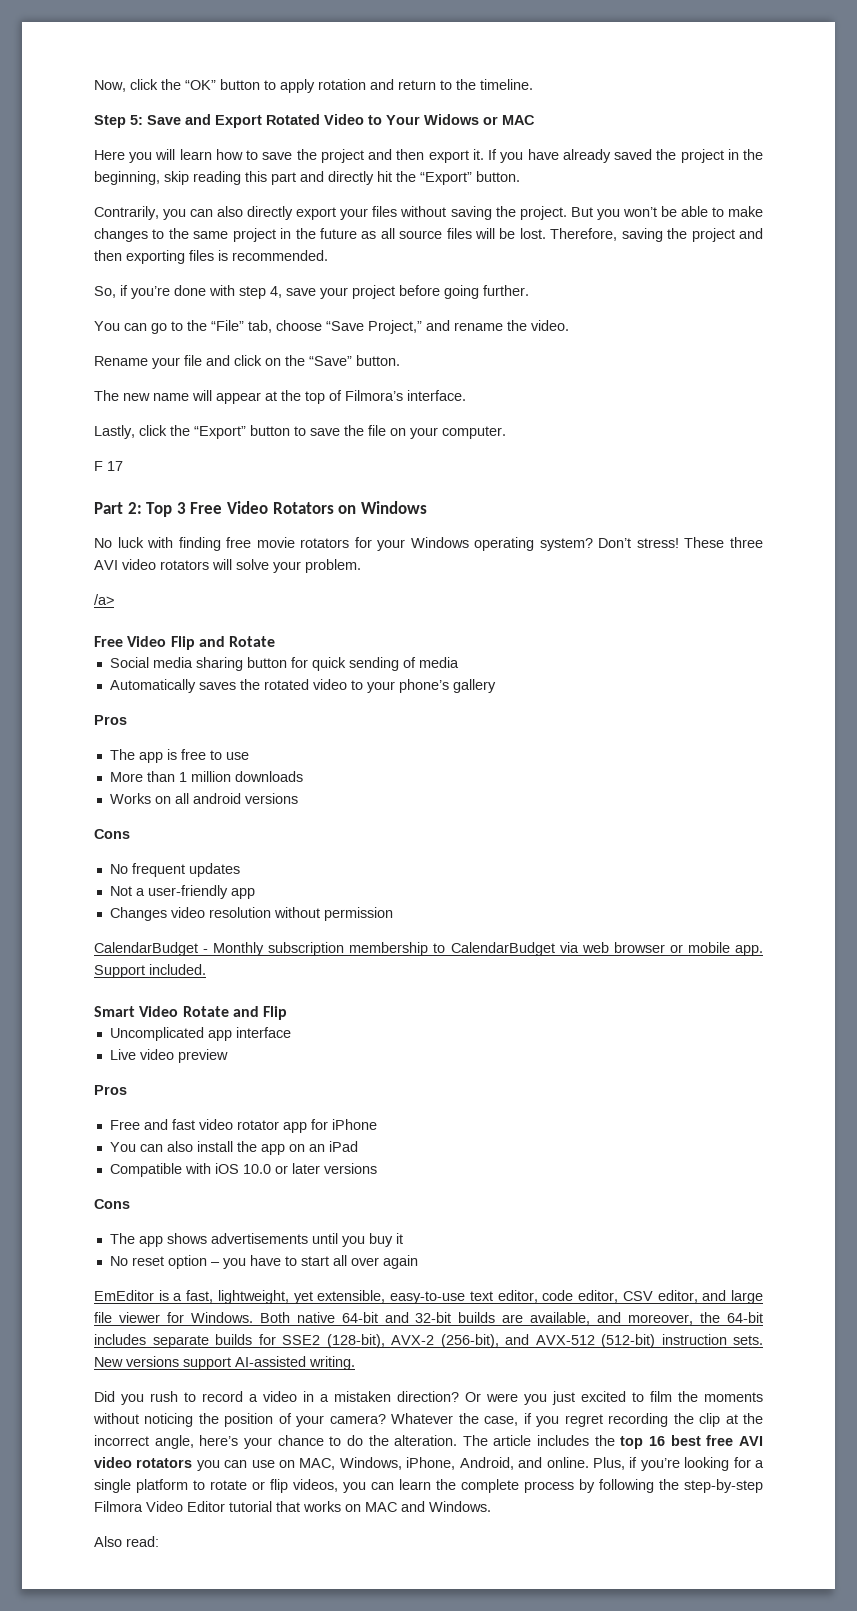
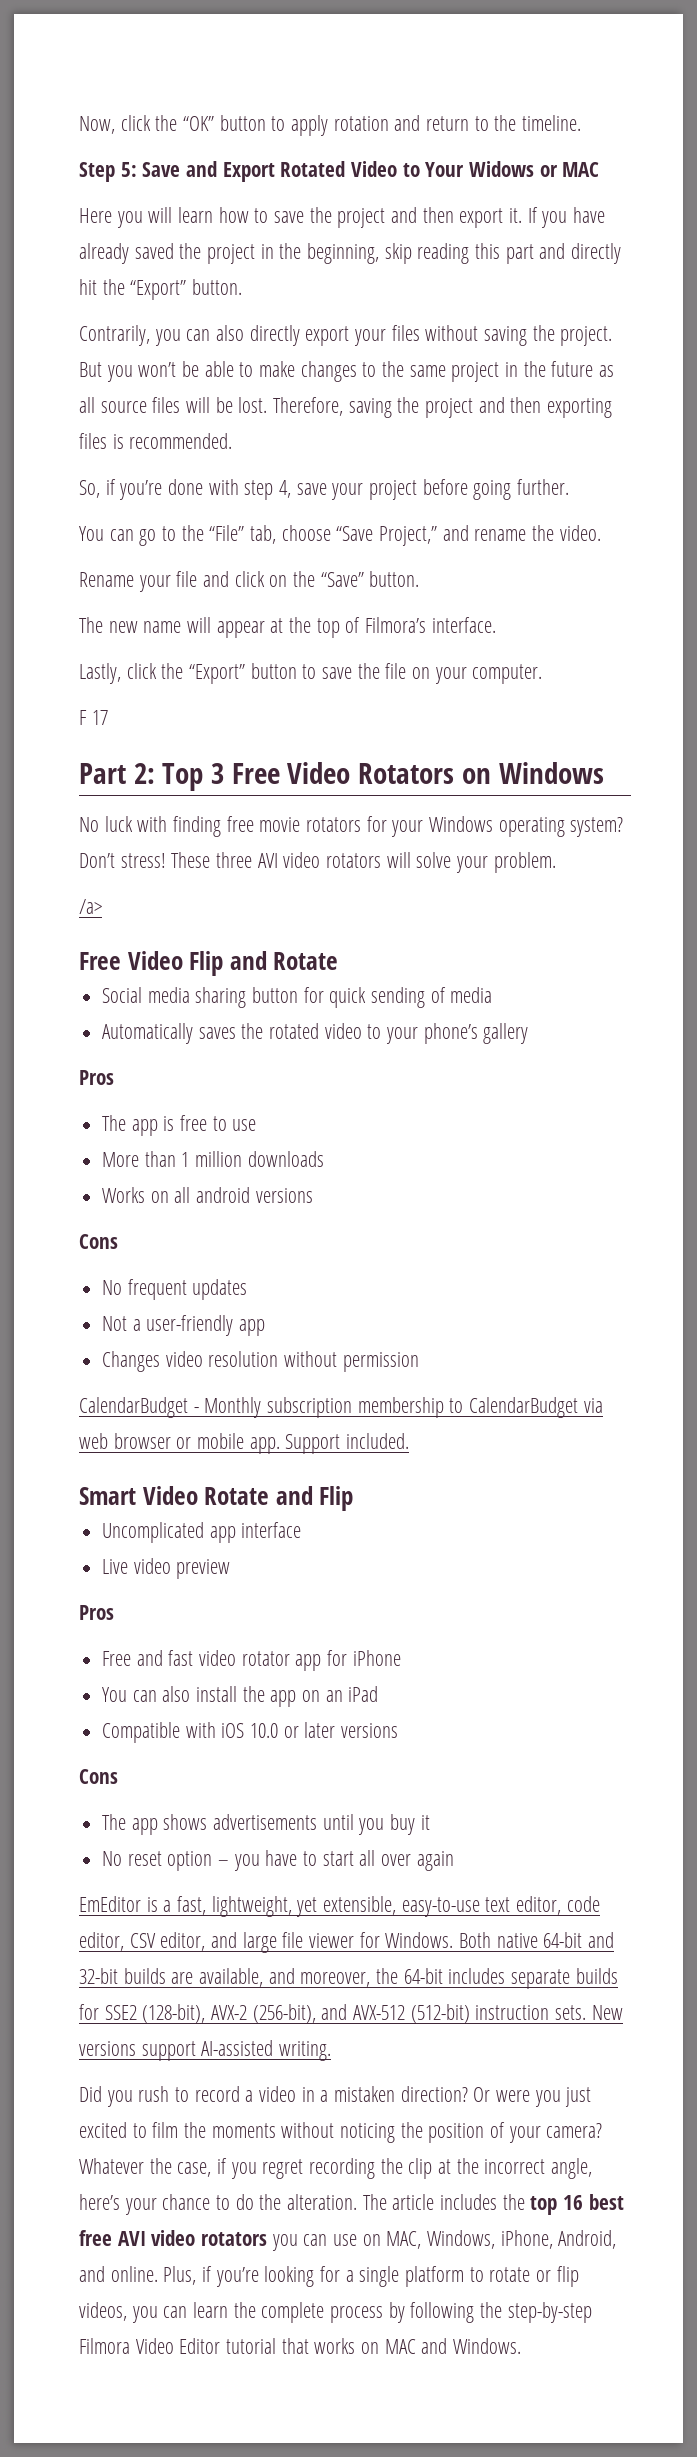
- Also read:

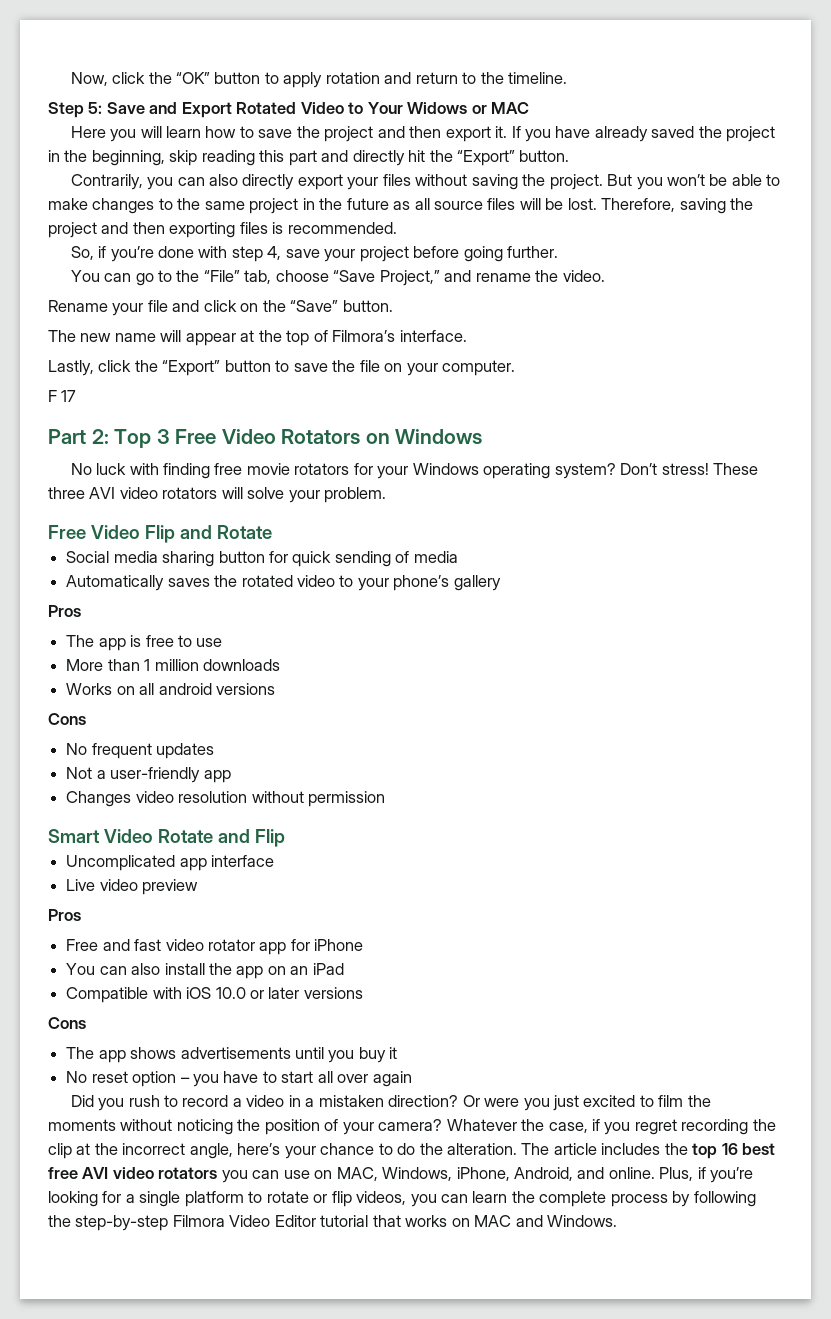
- /a>
- CalendarBudget - Monthly subscription membership to CalendarBudget via web browser or mobile app. Support included.
- EmEditor is a fast, lightweight, yet extensible, easy-to-use text editor, code editor, CSV editor, and large file viewer for Windows. Both native 64-bit and 32-bit builds are available, and moreover, the 64-bit includes separate builds for SSE2 (128-bit), AVX-2 (256-bit), and AVX-512 (512-bit) instruction sets. New versions support AI-assisted writing.

